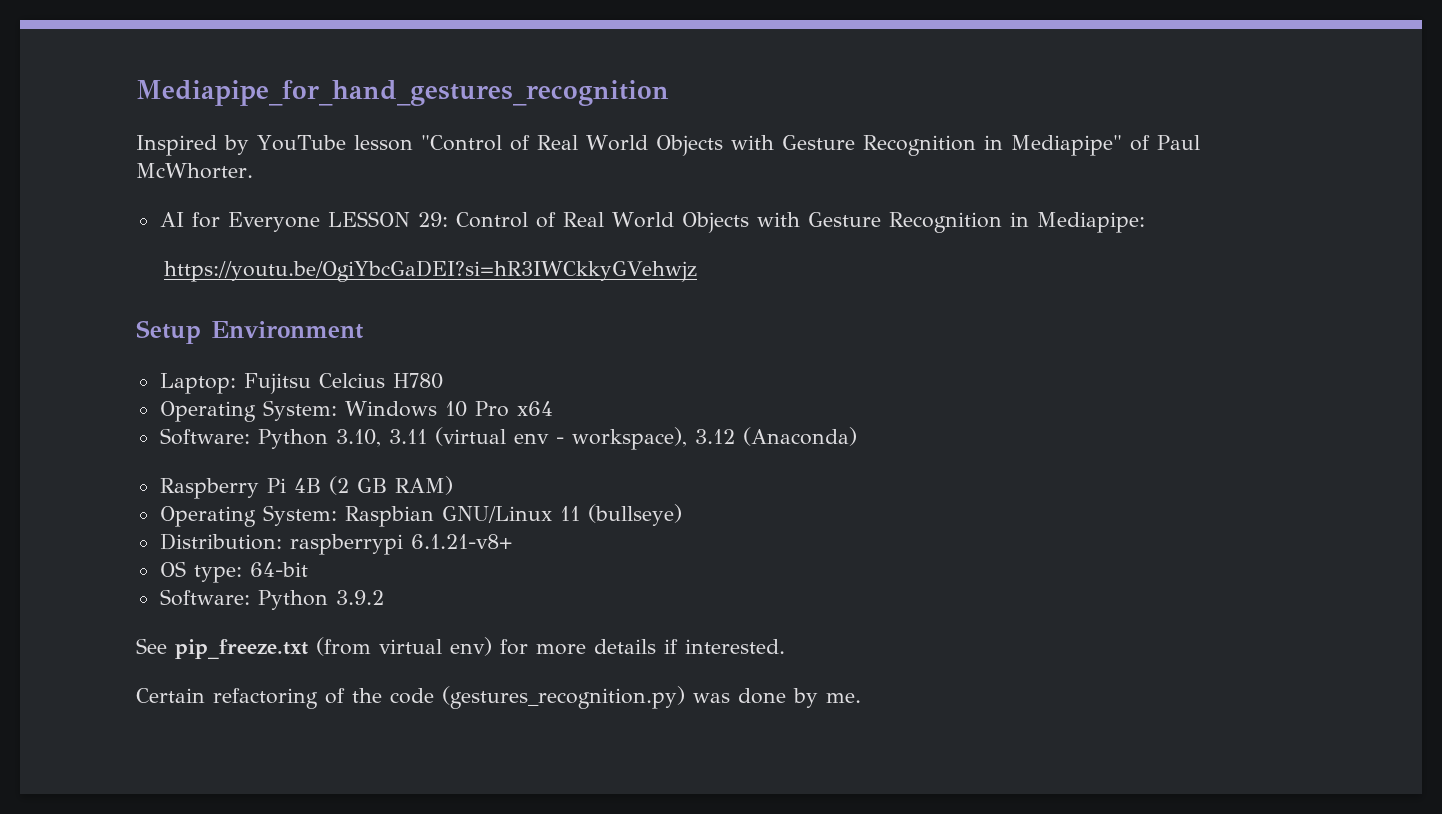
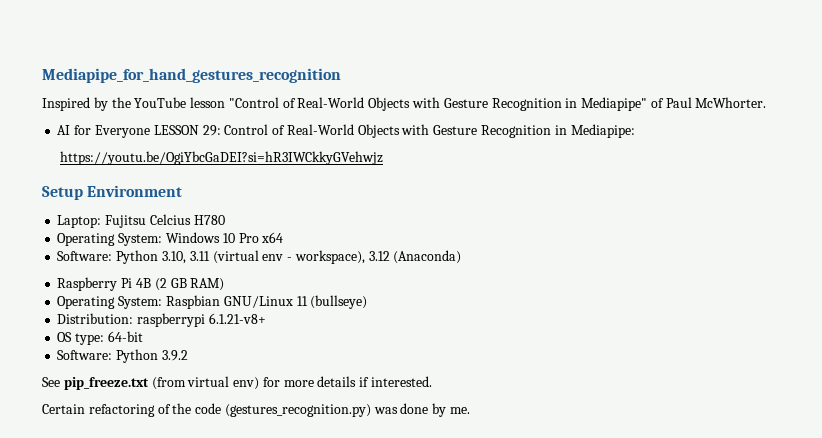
- Inspired by YouTube lesson "Control of Real World Objects with Gesture Recognition in Mediapipe" of Paul McWhorter.
+ Inspired by the YouTube lesson "Control of Real-World Objects with Gesture Recognition in Mediapipe" of Paul McWhorter.
- AI for Everyone LESSON 29: Control of Real World Objects with Gesture Recognition in Mediapipe:
+ AI for Everyone LESSON 29: Control of Real-World Objects with Gesture Recognition in Mediapipe:

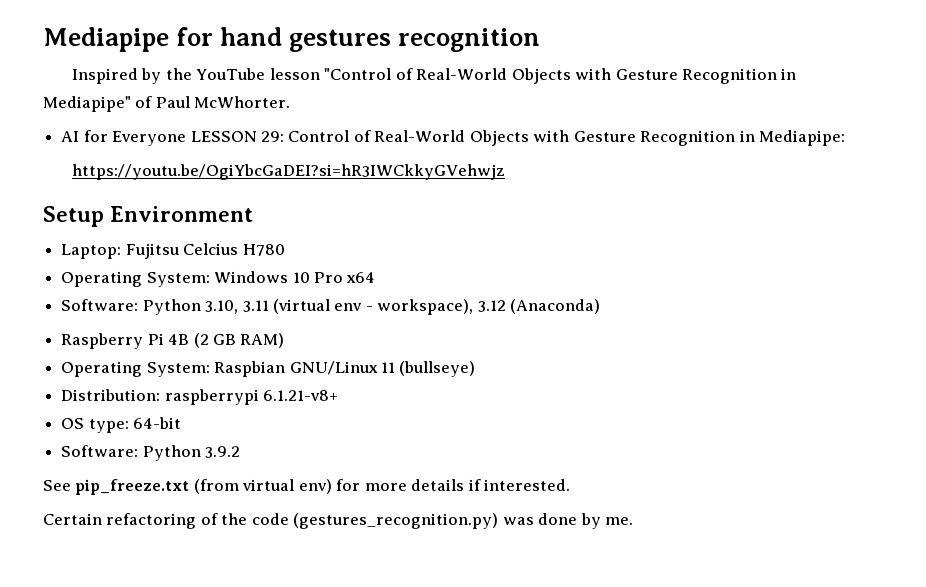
- Mediapipe_for_hand_gestures_recognition
+ Mediapipe for hand gestures recognition

